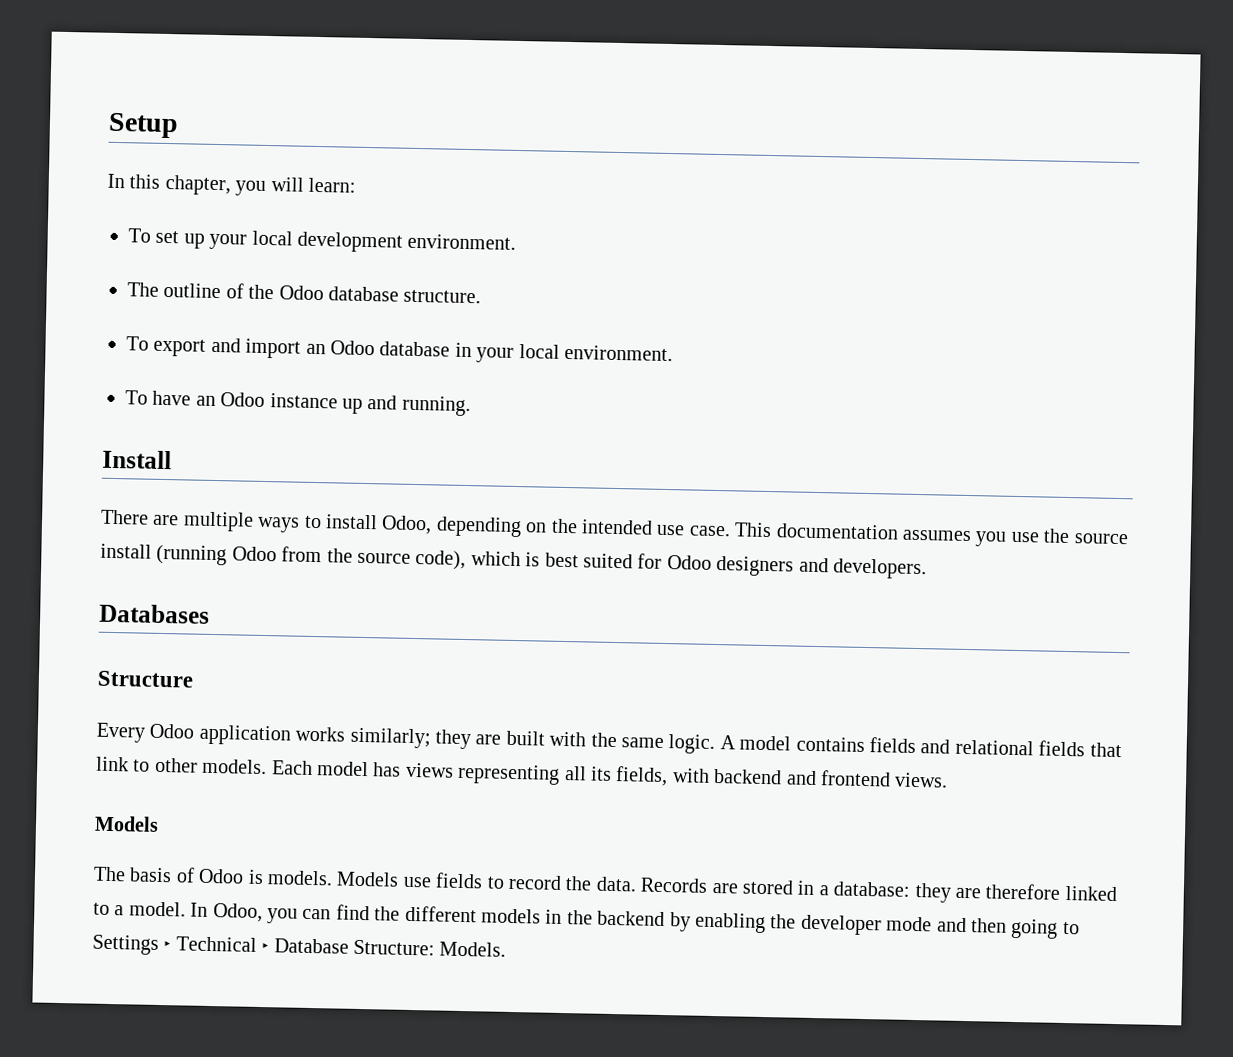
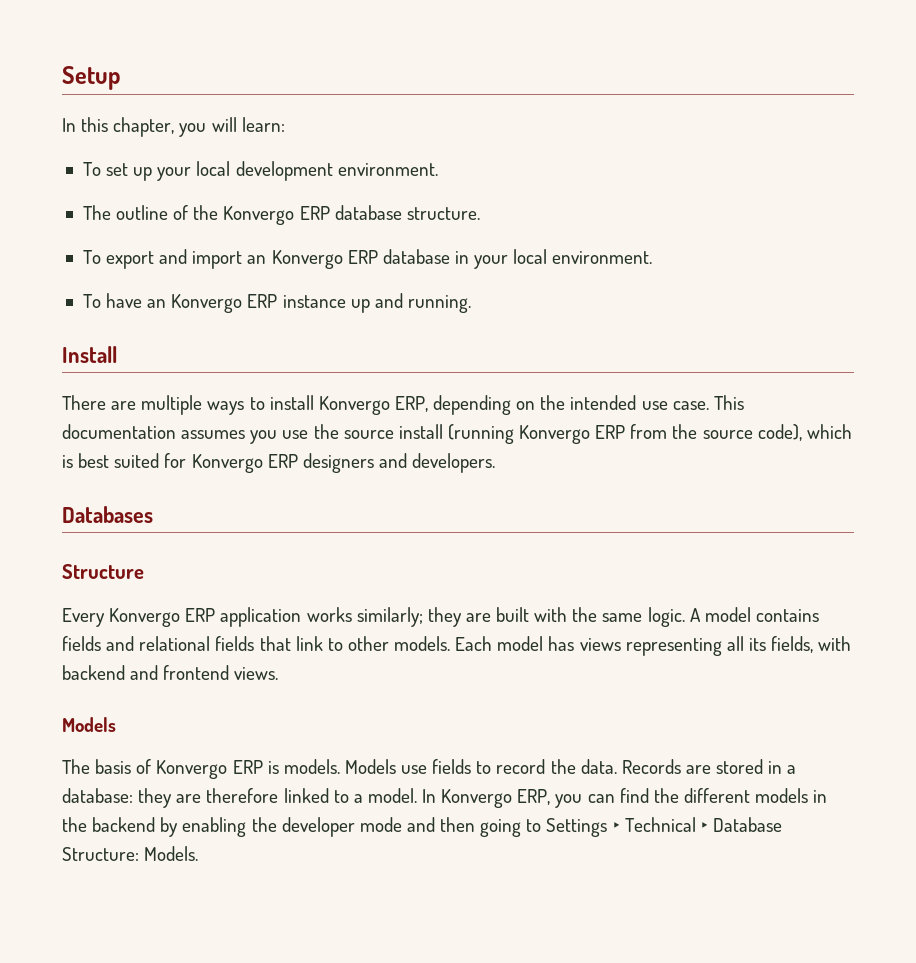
- The outline of the Odoo database structure.
+ The outline of the Konvergo ERP database structure.
- To export and import an Odoo database in your local environment.
+ To export and import an Konvergo ERP database in your local environment.
- To have an Odoo instance up and running.
+ To have an Konvergo ERP instance up and running.
- There are multiple ways to install Odoo, depending on the intended use case.
+ There are multiple ways to install Konvergo ERP, depending on the intended use case.
- This documentation assumes you use the source install (running Odoo from the source code), which is best suited for Odoo designers and developers.
+ This documentation assumes you use the source install (running Konvergo ERP from the source code), which is best suited for Konvergo ERP designers and developers.
- Every Odoo application works similarly; they are built with the same logic.
+ Every Konvergo ERP application works similarly; they are built with the same logic.
- The basis of Odoo is models.
+ The basis of Konvergo ERP is models.
- In Odoo, you can find the different models in the backend by enabling the developer mode and then going to Settings ‣ Technical ‣ Database Structure: Models.
+ In Konvergo ERP, you can find the different models in the backend by enabling the developer mode and then going to Settings ‣ Technical ‣ Database Structure: Models.

